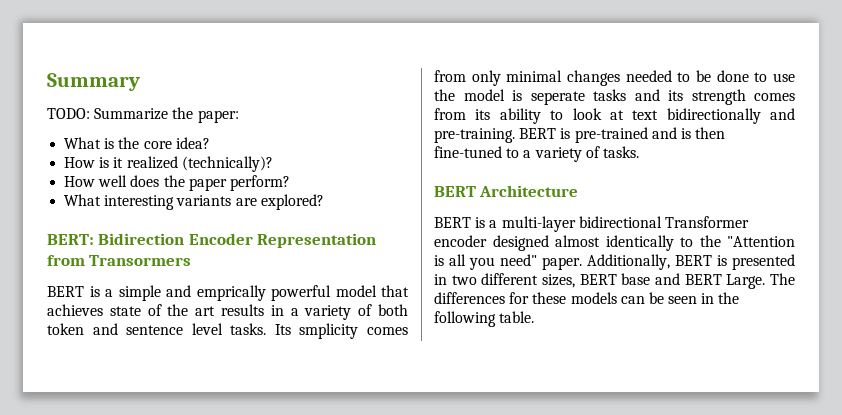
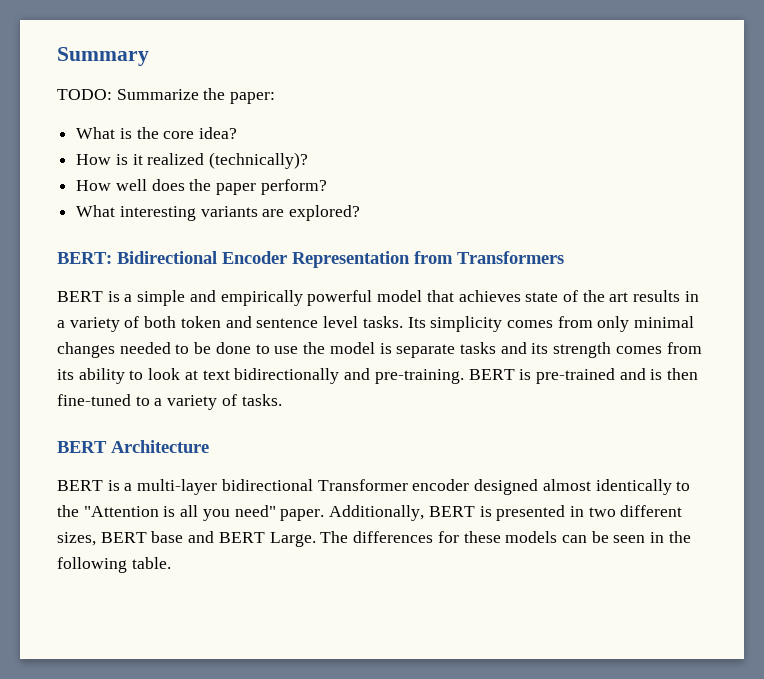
- BERT: Bidirection Encoder Representation from Transormers
+ BERT: Bidirectional Encoder Representation from Transformers
- BERT is a simple and emprically powerful model that achieves state of the art results in a variety of both token and sentence level tasks.
+ BERT is a simple and empirically powerful model that achieves state of the art results in a variety of both token and sentence level tasks.
- Its smplicity comes from only minimal changes needed to be done to use the model is seperate tasks and its strength comes from its ability to look at text bidirectionally and pre-training.
+ Its simplicity comes from only minimal changes needed to be done to use the model is separate tasks and its strength comes from its ability to look at text bidirectionally and pre-training.

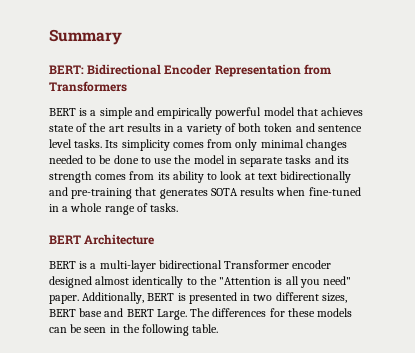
- TODO: Summarize the paper:
- What is the core idea?
- How is it realized (technically)?
- How well does the paper perform?
- What interesting variants are explored?
- Its simplicity comes from only minimal changes needed to be done to use the model is separate tasks and its strength comes from its ability to look at text bidirectionally and pre-training. BERT is pre-trained and is then fine-tuned to a variety of tasks.
+ Its simplicity comes from only minimal changes needed to be done to use the model in separate tasks and its strength comes from its ability to look at text bidirectionally and pre-training that generates SOTA results when fine-tuned in a whole range of tasks.

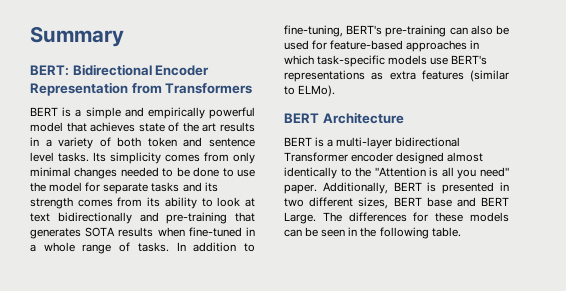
- Its simplicity comes from only minimal changes needed to be done to use the model in separate tasks and its strength comes from its ability to look at text bidirectionally and pre-training that generates SOTA results when fine-tuned in a whole range of tasks.
+ Its simplicity comes from only minimal changes needed to be done to use the model for separate tasks and its strength comes from its ability to look at text bidirectionally and pre-training that generates SOTA results when fine-tuned in a whole range of tasks. In addition to fine-tuning, BERT's pre-training can also be used for feature-based approaches in which task-specific models use BERT's representations as extra features (similar to ELMo).

